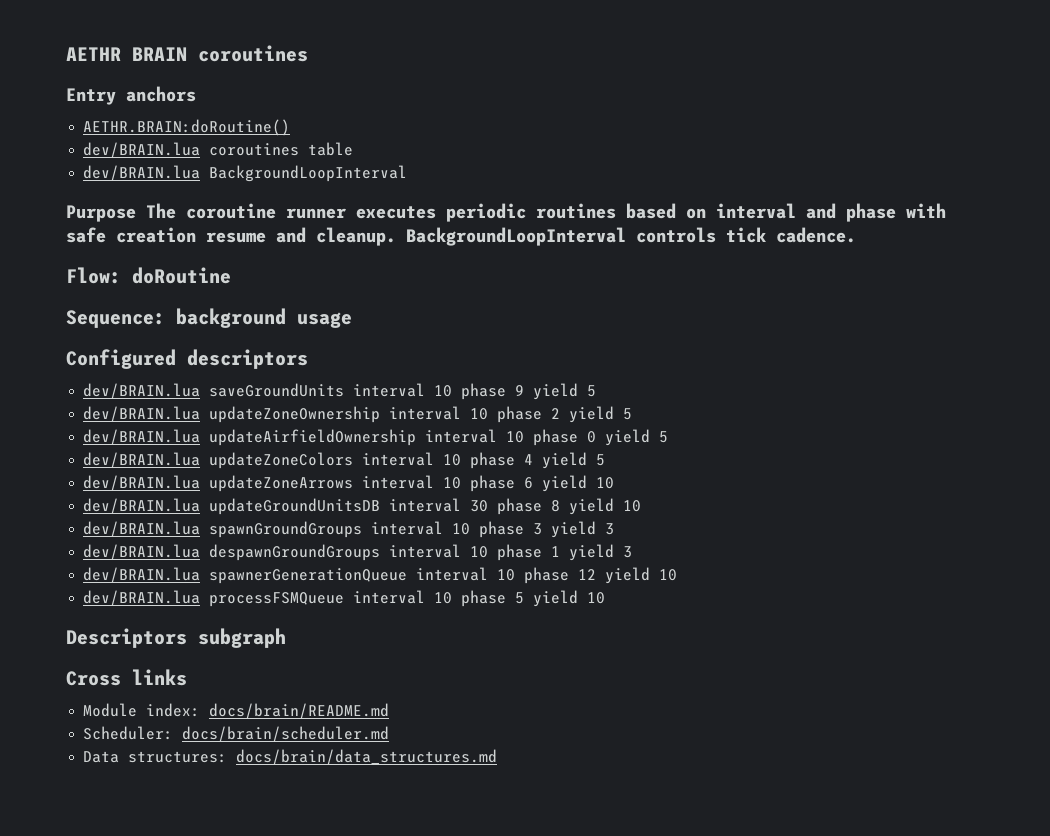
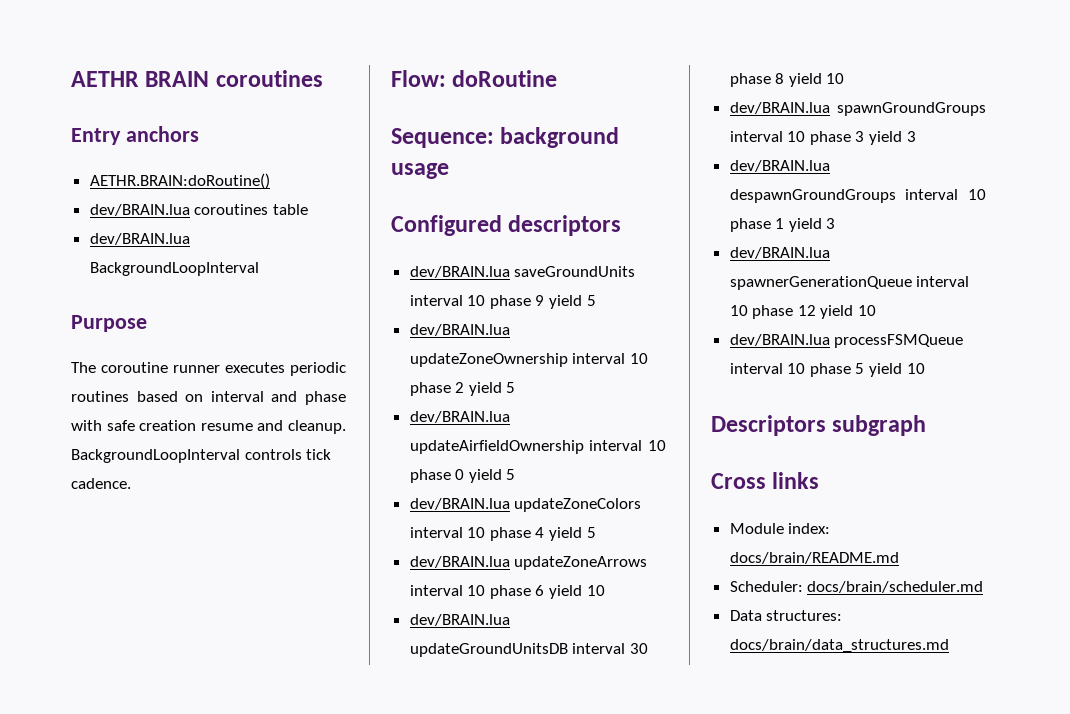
- Purpose The coroutine runner executes periodic routines based on interval and phase with safe creation resume and cleanup.
+ Purpose
+ The coroutine runner executes periodic routines based on interval and phase with safe creation resume and cleanup.

